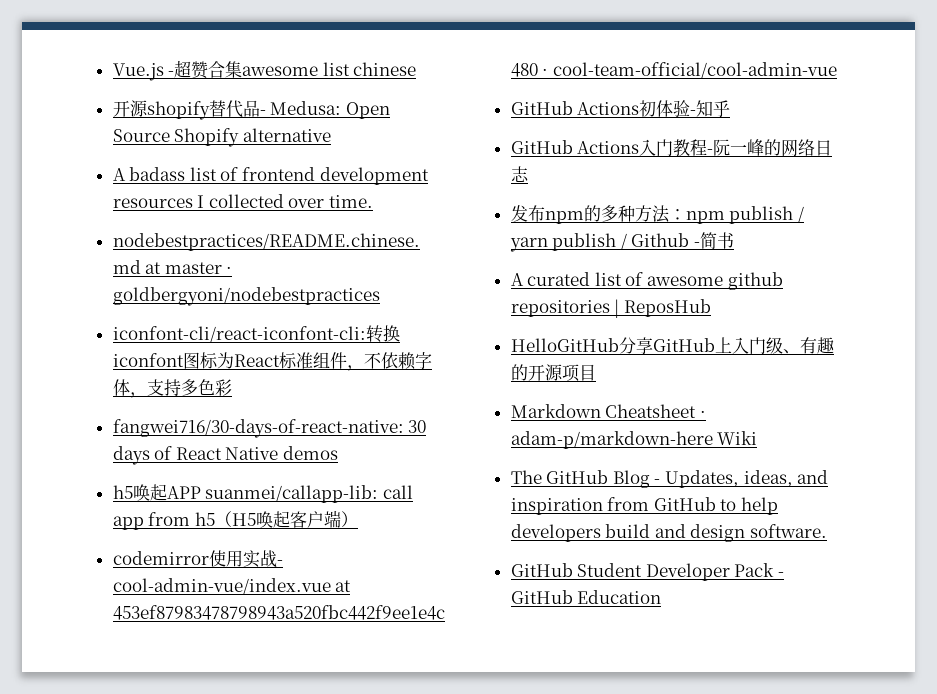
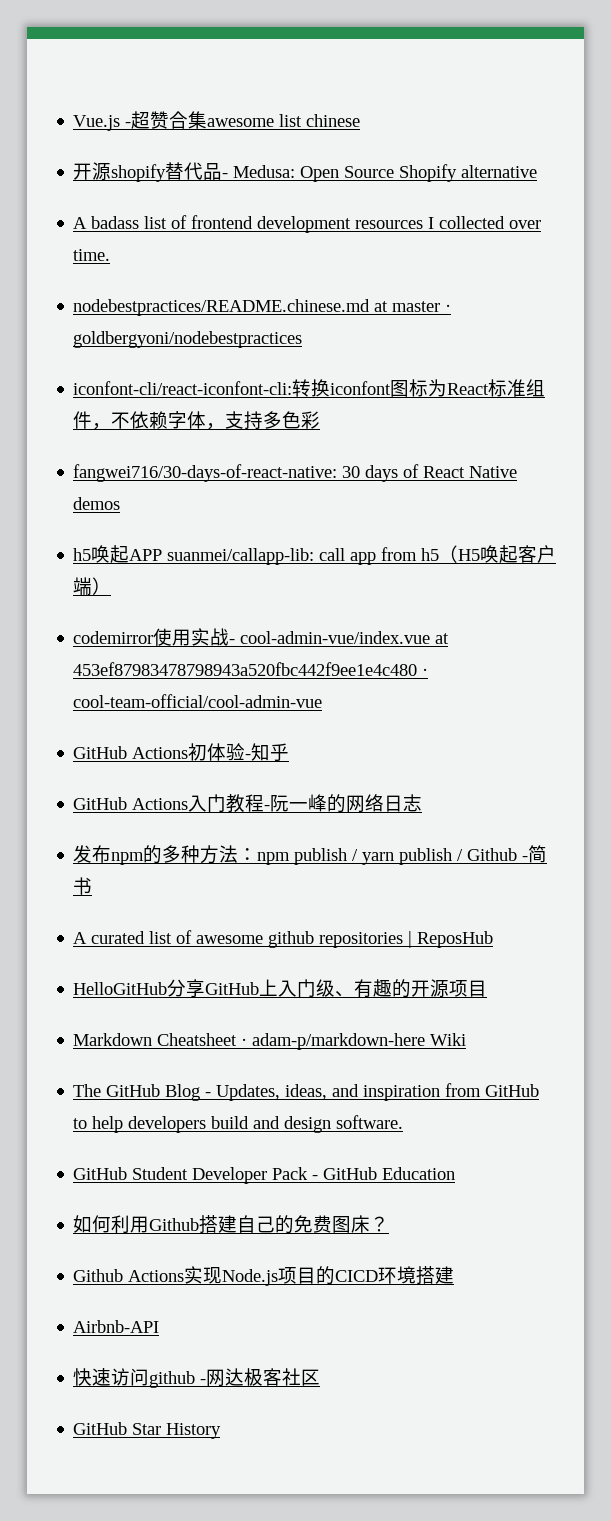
+ 如何利用Github搭建自己的免费图床？
+ Github Actions实现Node.js项目的CICD环境搭建
+ Airbnb-API
+ 快速访问github -网达极客社区
+ GitHub Star History

